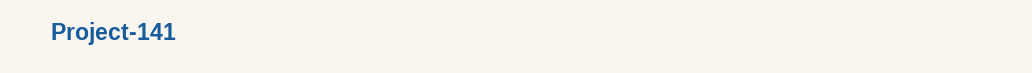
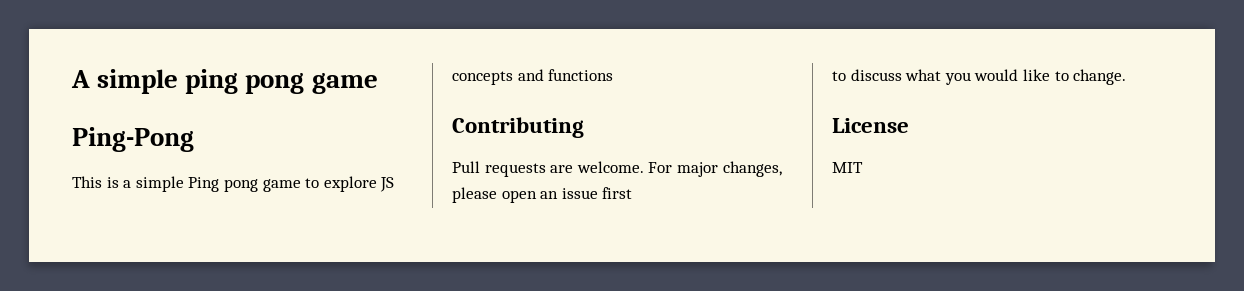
- Project-141
+ A simple ping pong game
+ Ping-Pong
+ This is a simple Ping pong game to explore JS concepts and functions
+ Contributing
+ Pull requests are welcome. For major changes, please open an issue first
+ to discuss what you would like to change.
+ License
+ MIT

